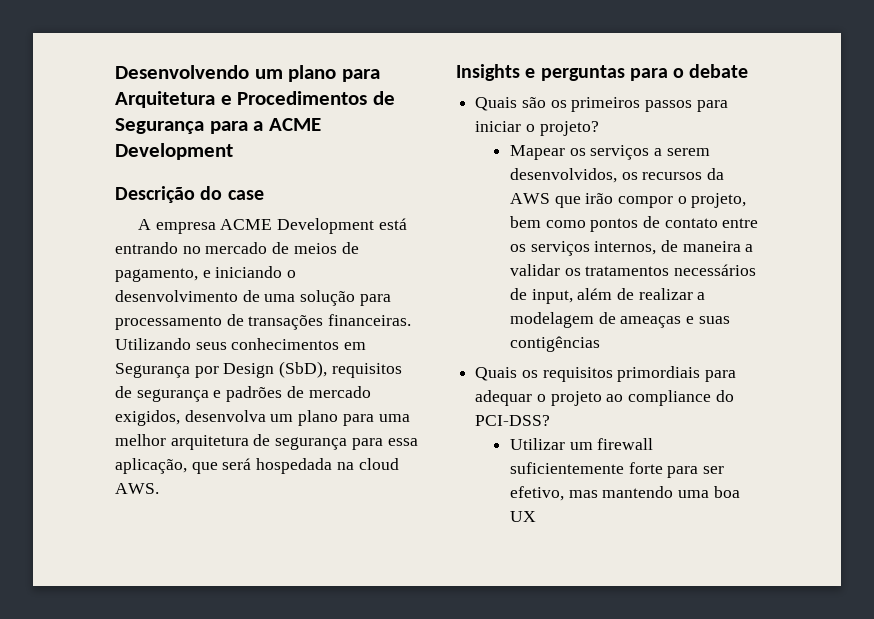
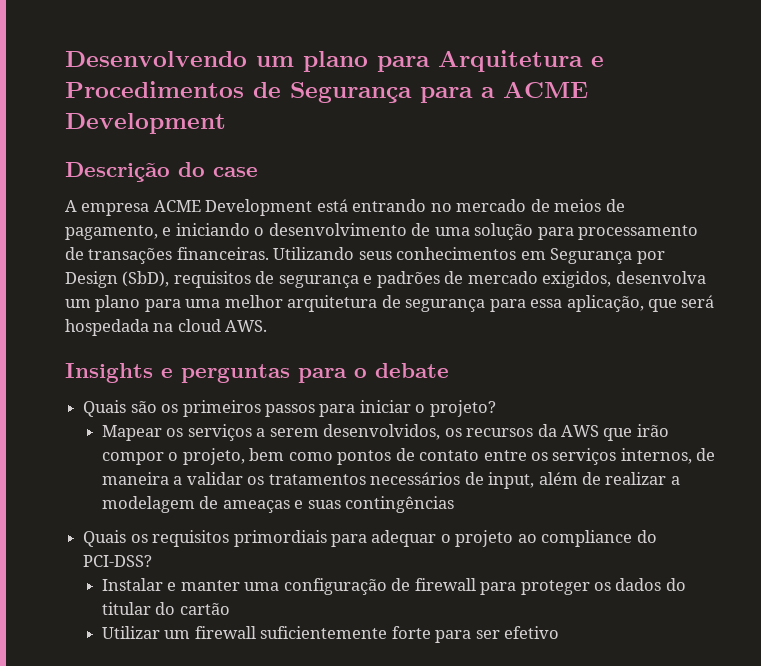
- Mapear os serviços a serem desenvolvidos, os recursos da AWS que irão compor o projeto, bem como pontos de contato entre os serviços internos, de maneira a validar os tratamentos necessários de input, além de realizar a modelagem de ameaças e suas contigências
+ Mapear os serviços a serem desenvolvidos, os recursos da AWS que irão compor o projeto, bem como pontos de contato entre os serviços internos, de maneira a validar os tratamentos necessários de input, além de realizar a modelagem de ameaças e suas contingências
+ Instalar e manter uma configuração de firewall para proteger os dados do titular do cartão
- Utilizar um firewall suficientemente forte para ser efetivo, mas mantendo uma boa UX
+ Utilizar um firewall suficientemente forte para ser efetivo

